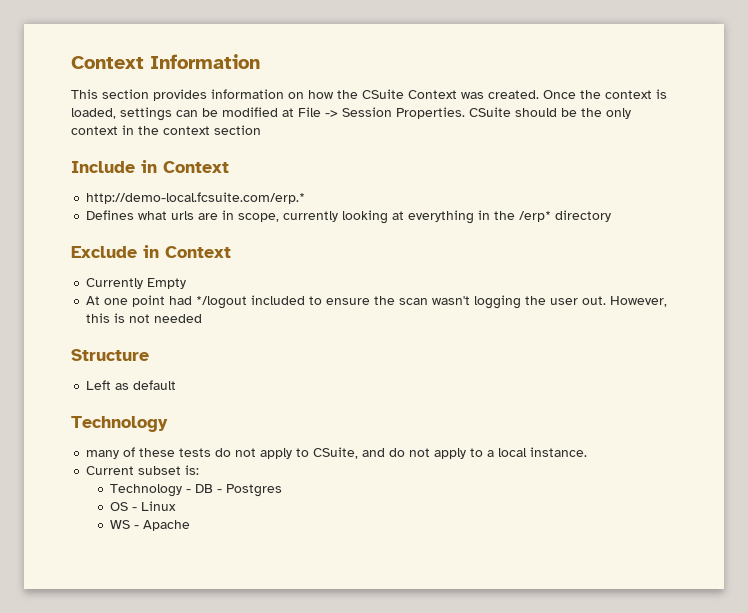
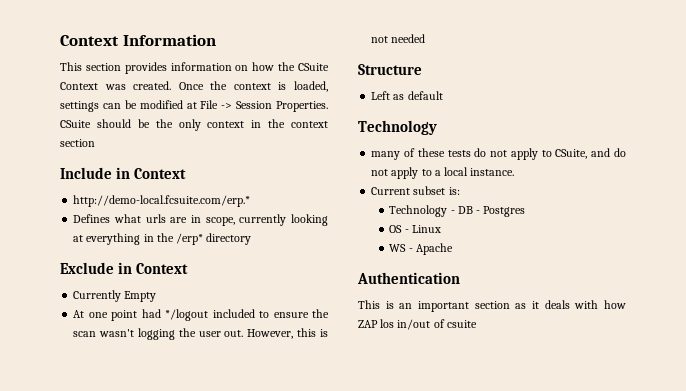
+ Authentication
+ This is an important section as it deals with how ZAP los in/out of csuite

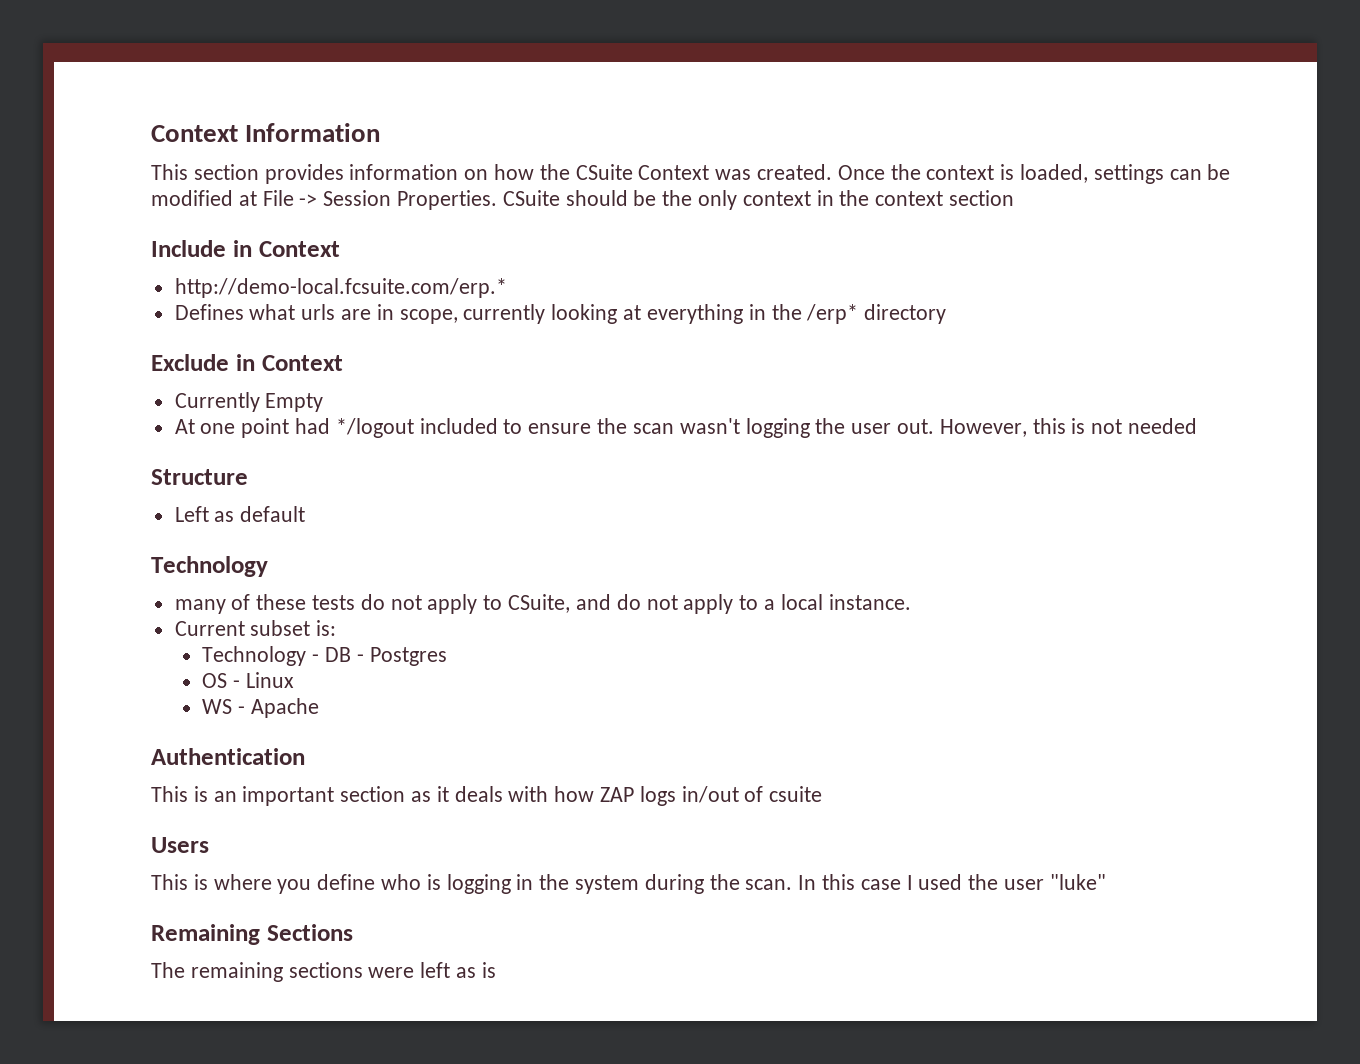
- This is an important section as it deals with how ZAP los in/out of csuite
+ This is an important section as it deals with how ZAP logs in/out of csuite
+ Users
+ This is where you define who is logging in the system during the scan. In this case I used the user "luke"
+ Remaining Sections
+ The remaining sections were left as is

